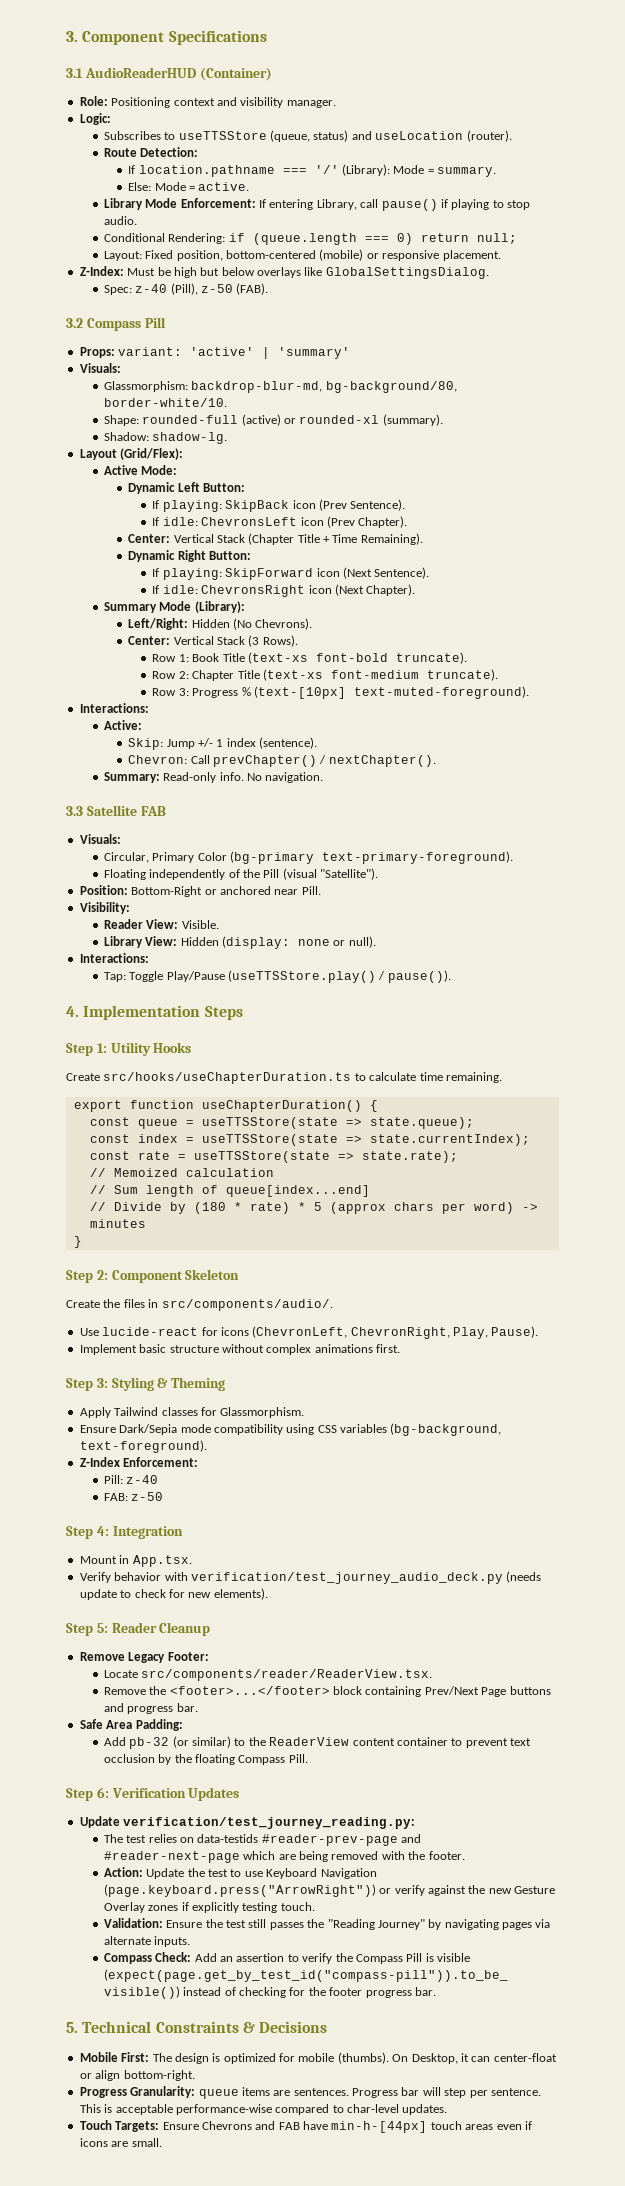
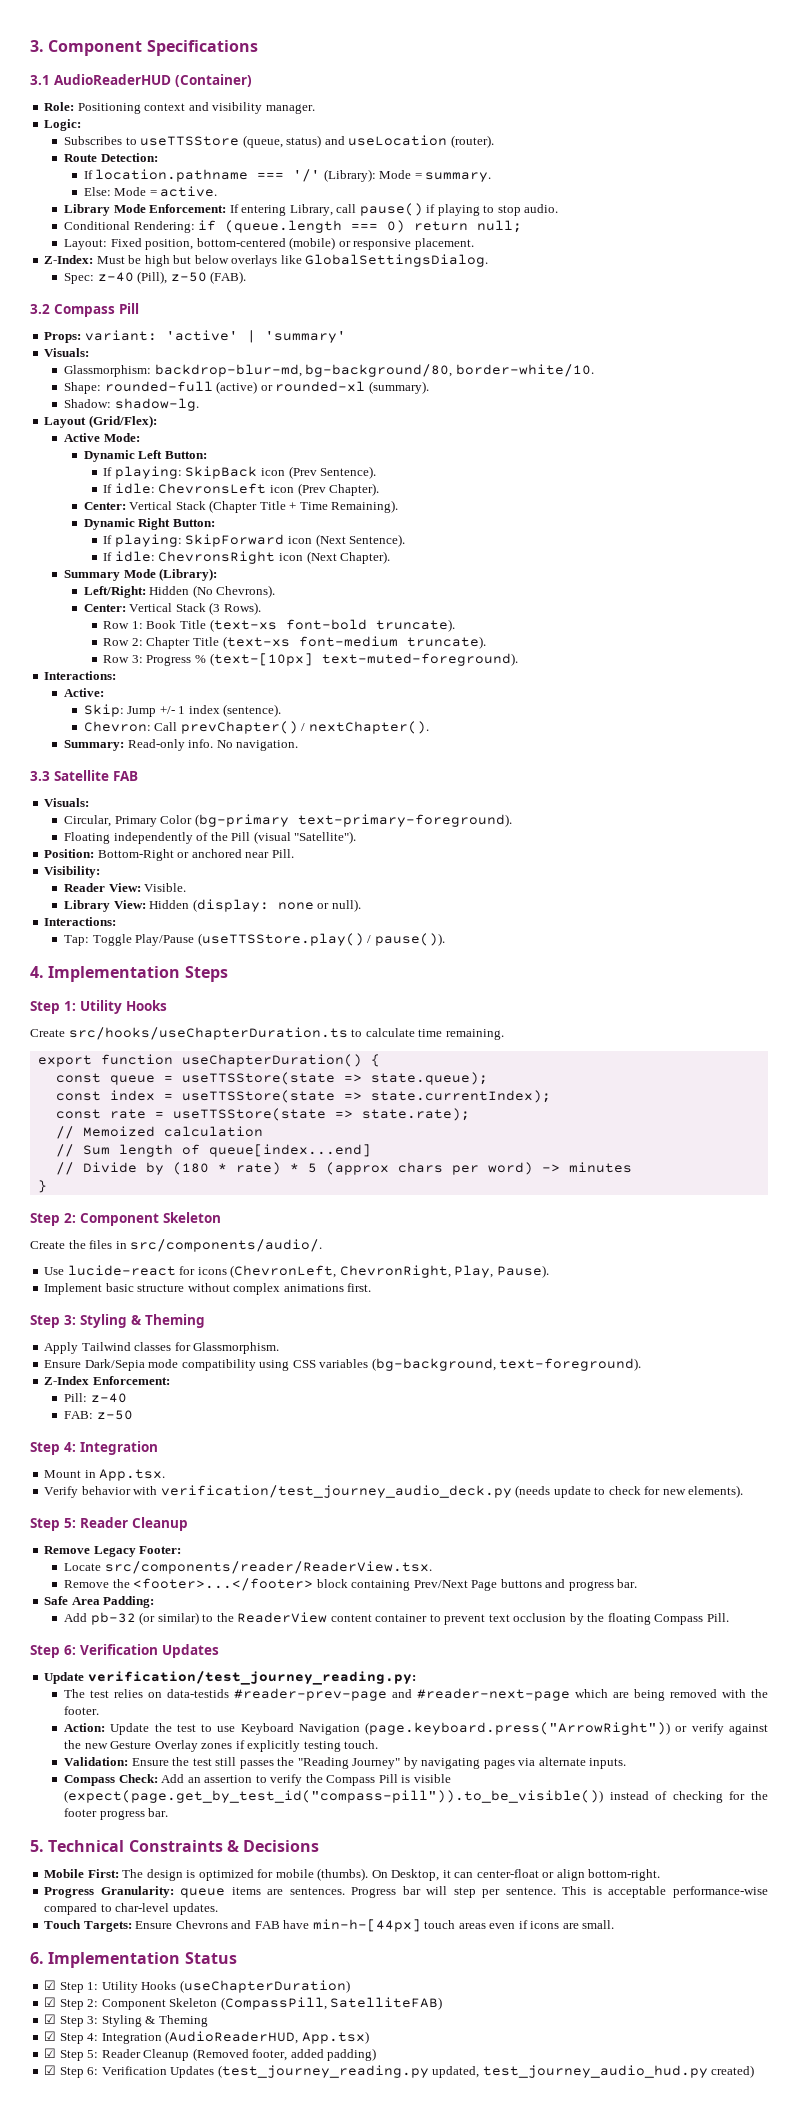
+ 6. Implementation Status
+ ☑ Step 1: Utility Hooks (useChapterDuration)
+ ☑ Step 2: Component Skeleton (CompassPill, SatelliteFAB)
+ ☑ Step 3: Styling & Theming
+ ☑ Step 4: Integration (AudioReaderHUD, App.tsx)
+ ☑ Step 5: Reader Cleanup (Removed footer, added padding)
+ ☑ Step 6: Verification Updates (test_journey_reading.py updated, test_journey_audio_hud.py created)

